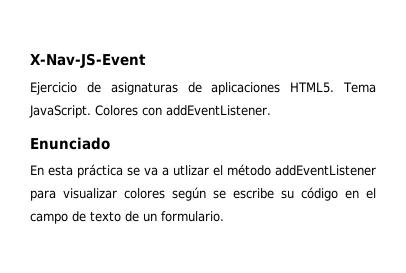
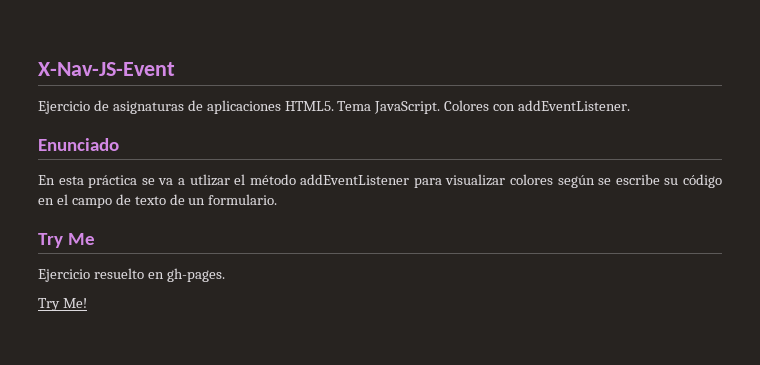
+ Try Me
+ Ejercicio resuelto en gh-pages.
+ Try Me!

